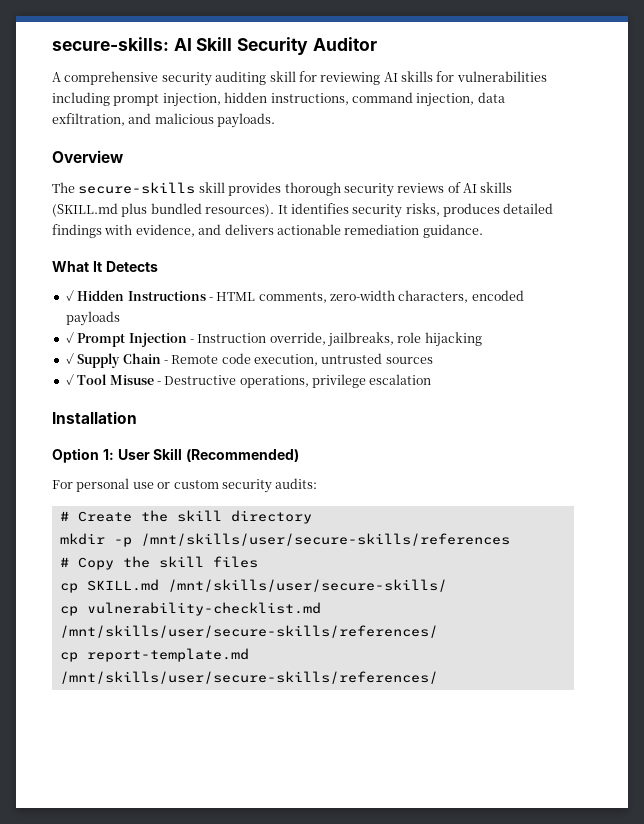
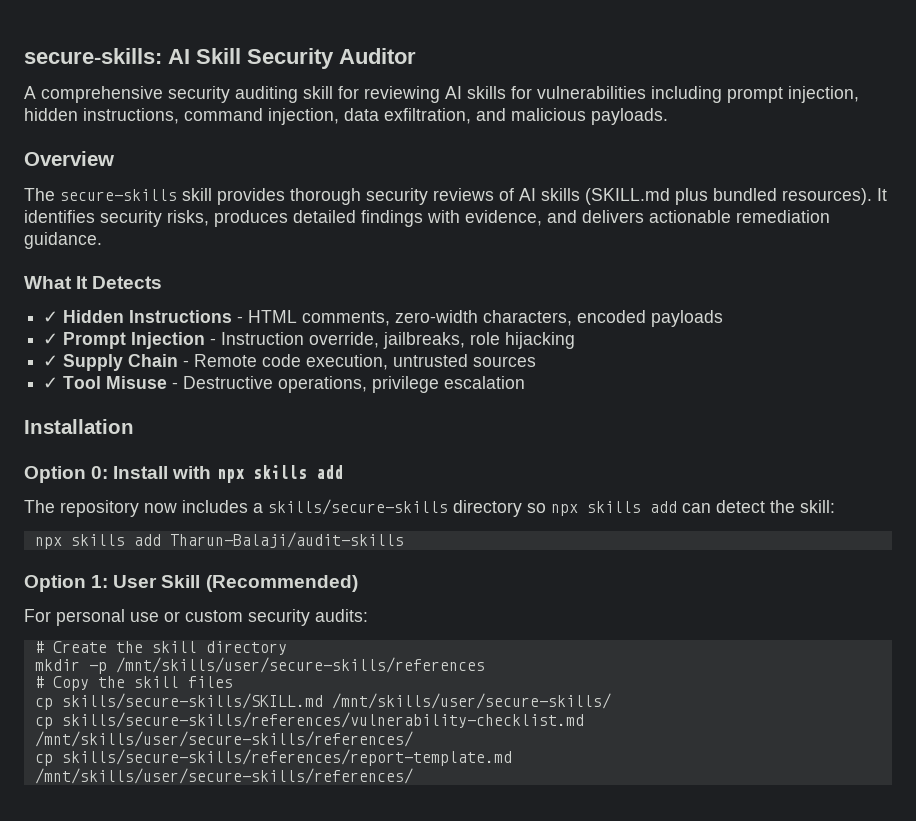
+ Option 0: Install with npx skills add
+ The repository now includes a skills/secure-skills directory so npx skills add can detect the skill:
+ npx skills add Tharun-Balaji/audit-skills
- cp SKILL.md /mnt/skills/user/secure-skills/
+ cp skills/secure-skills/SKILL.md /mnt/skills/user/secure-skills/
- cp vulnerability-checklist.md /mnt/skills/user/secure-skills/references/
+ cp skills/secure-skills/references/vulnerability-checklist.md /mnt/skills/user/secure-skills/references/
- cp report-template.md /mnt/skills/user/secure-skills/references/
+ cp skills/secure-skills/references/report-template.md /mnt/skills/user/secure-skills/references/

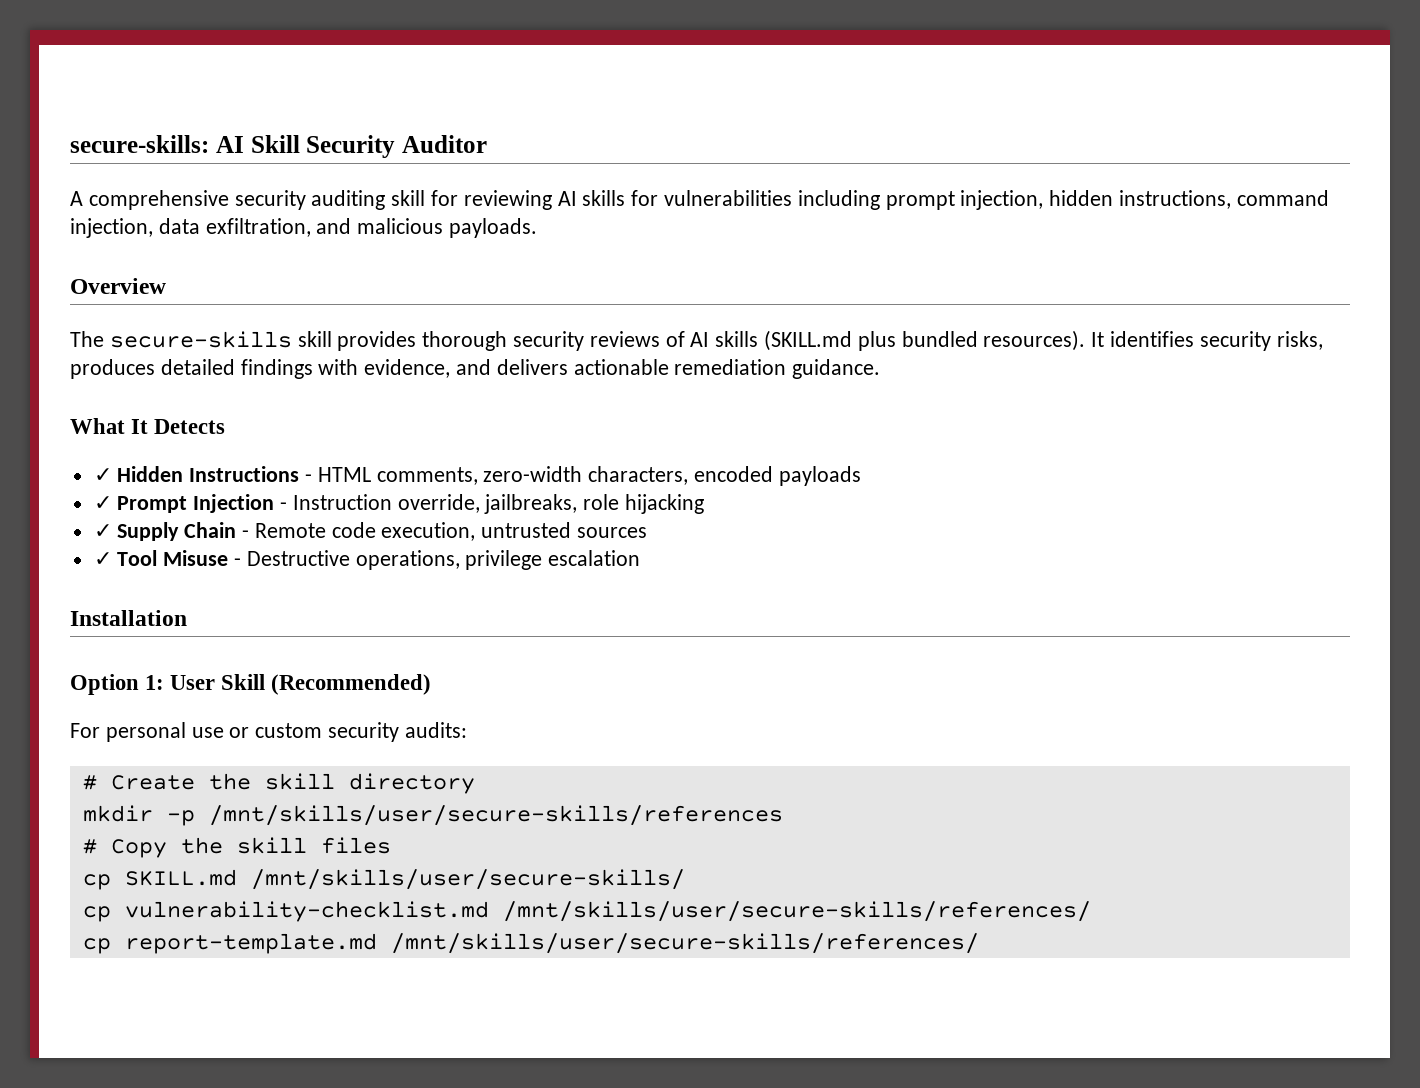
- Option 0: Install with npx skills add
- The repository now includes a skills/secure-skills directory so npx skills add can detect the skill:
- npx skills add Tharun-Balaji/audit-skills
- cp skills/secure-skills/SKILL.md /mnt/skills/user/secure-skills/
+ cp SKILL.md /mnt/skills/user/secure-skills/
- cp skills/secure-skills/references/vulnerability-checklist.md /mnt/skills/user/secure-skills/references/
+ cp vulnerability-checklist.md /mnt/skills/user/secure-skills/references/
- cp skills/secure-skills/references/report-template.md /mnt/skills/user/secure-skills/references/
+ cp report-template.md /mnt/skills/user/secure-skills/references/

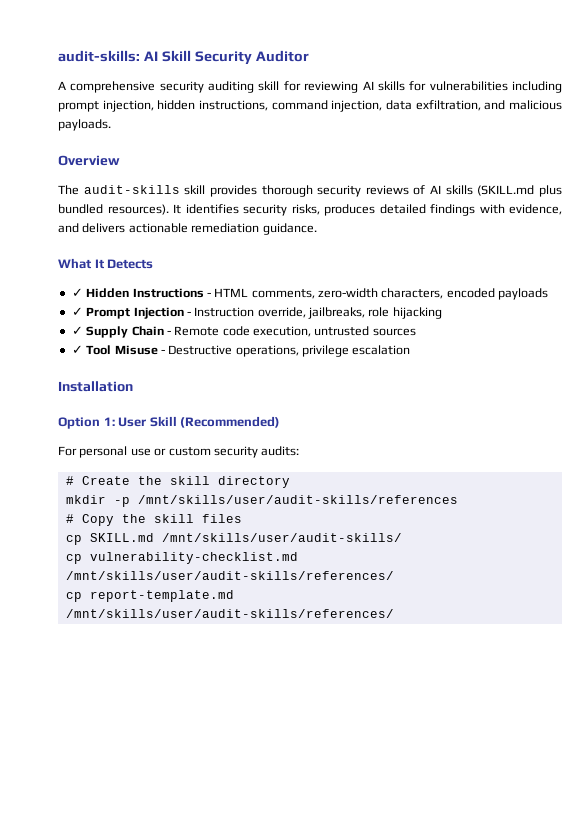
- secure-skills: AI Skill Security Auditor
+ audit-skills: AI Skill Security Auditor
- The secure-skills skill provides thorough security reviews of AI skills (SKILL.md plus bundled resources).
+ The audit-skills skill provides thorough security reviews of AI skills (SKILL.md plus bundled resources).
- mkdir -p /mnt/skills/user/secure-skills/references
+ mkdir -p /mnt/skills/user/audit-skills/references
- cp SKILL.md /mnt/skills/user/secure-skills/
+ cp SKILL.md /mnt/skills/user/audit-skills/
- cp vulnerability-checklist.md /mnt/skills/user/secure-skills/references/
+ cp vulnerability-checklist.md /mnt/skills/user/audit-skills/references/
- cp report-template.md /mnt/skills/user/secure-skills/references/
+ cp report-template.md /mnt/skills/user/audit-skills/references/

